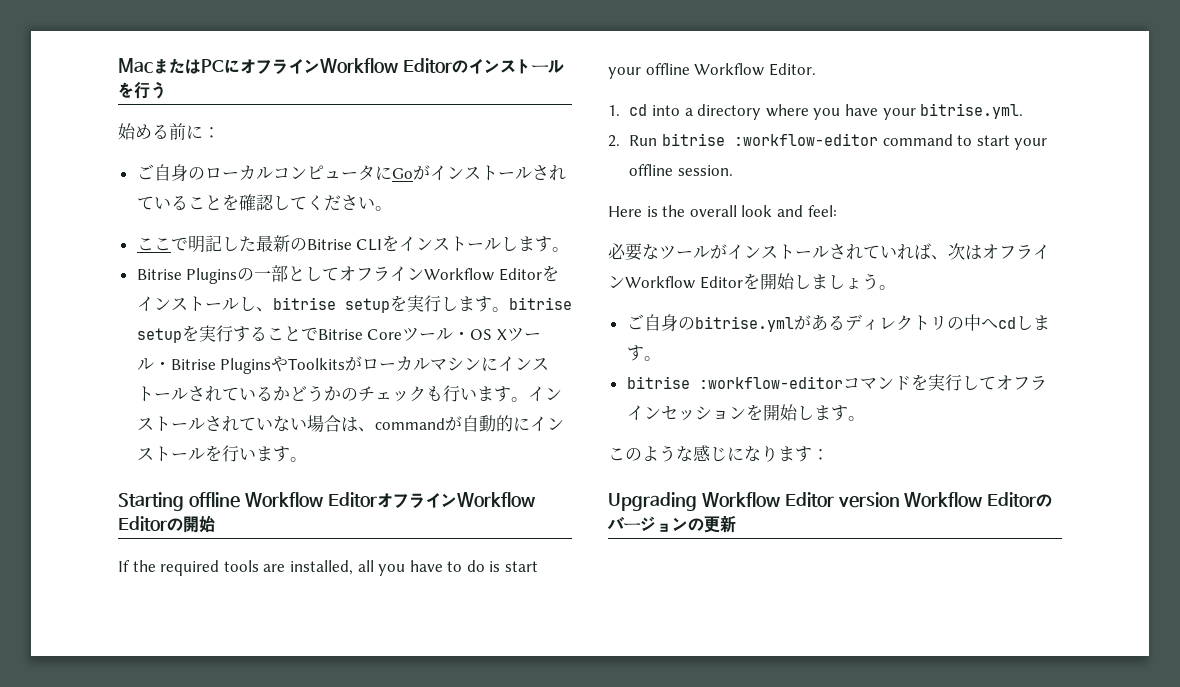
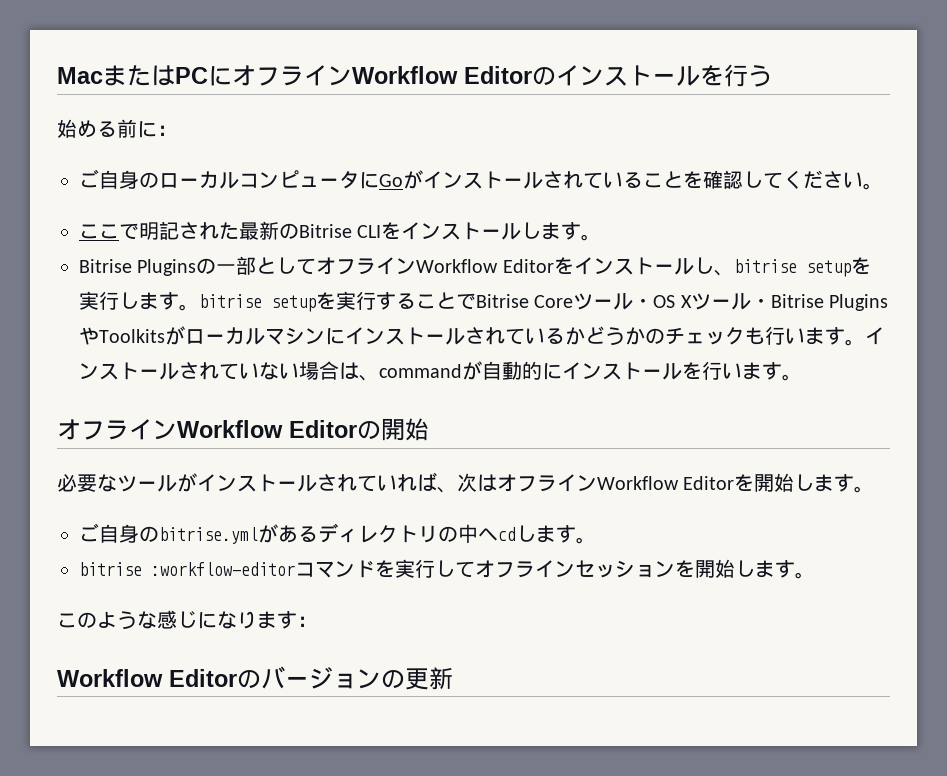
- ここで明記した最新のBitrise CLIをインストールします。
+ ここで明記された最新のBitrise CLIをインストールします。
- Starting offline Workflow EditorオフラインWorkflow Editorの開始
+ オフラインWorkflow Editorの開始
- If the required tools are installed, all you have to do is start your offline Workflow Editor.
- 1. cd into a directory where you have your bitrise.yml.
- 2. Run bitrise :workflow-editor command to start your offline session.
- Here is the overall look and feel:
- 必要なツールがインストールされていれば、次はオフラインWorkflow Editorを開始しましょう。
+ 必要なツールがインストールされていれば、次はオフラインWorkflow Editorを開始します。
- Upgrading Workflow Editor version Workflow Editorのバージョンの更新
+ Workflow Editorのバージョンの更新

